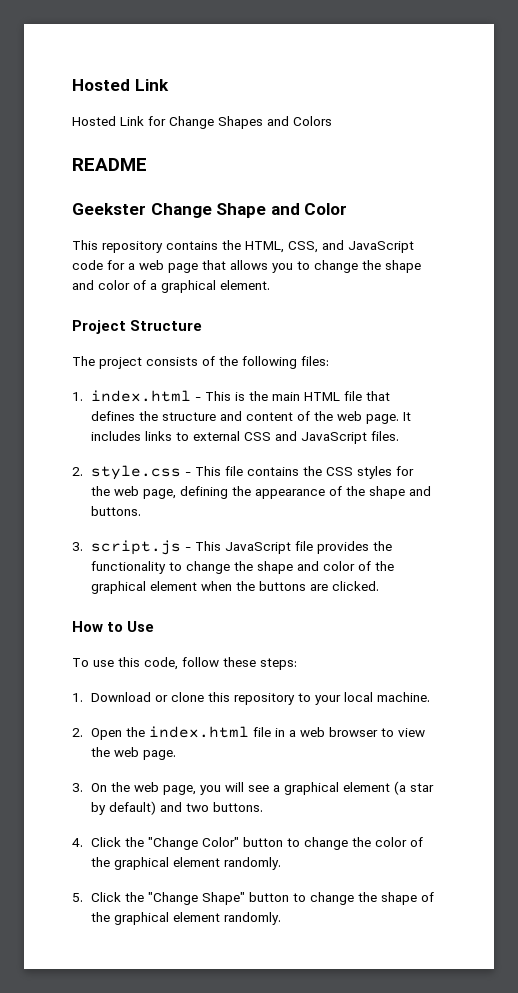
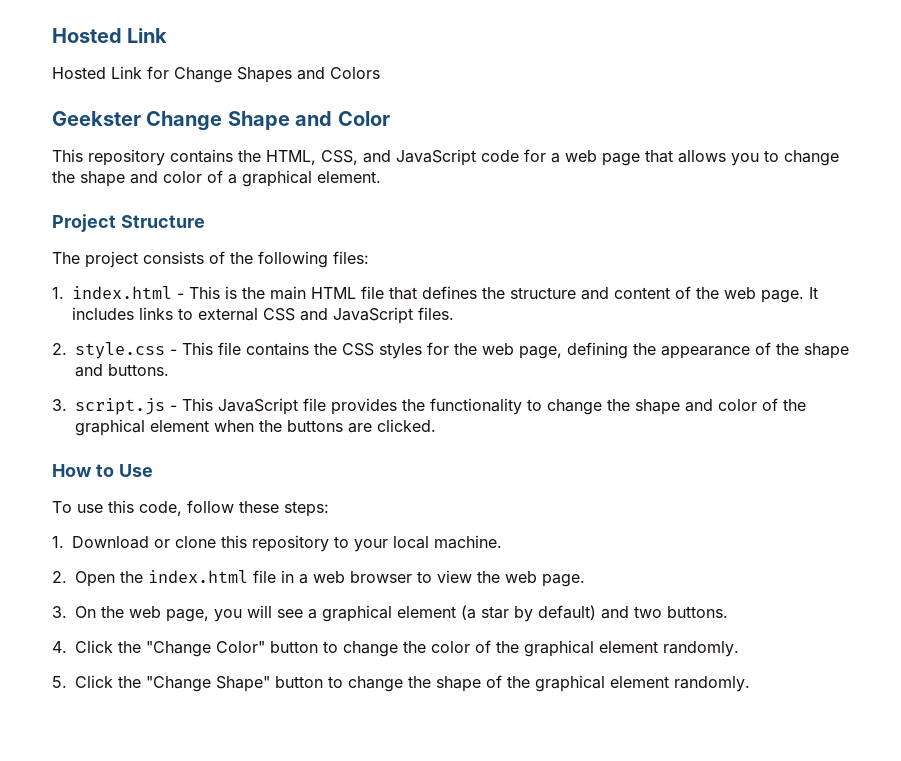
- README

